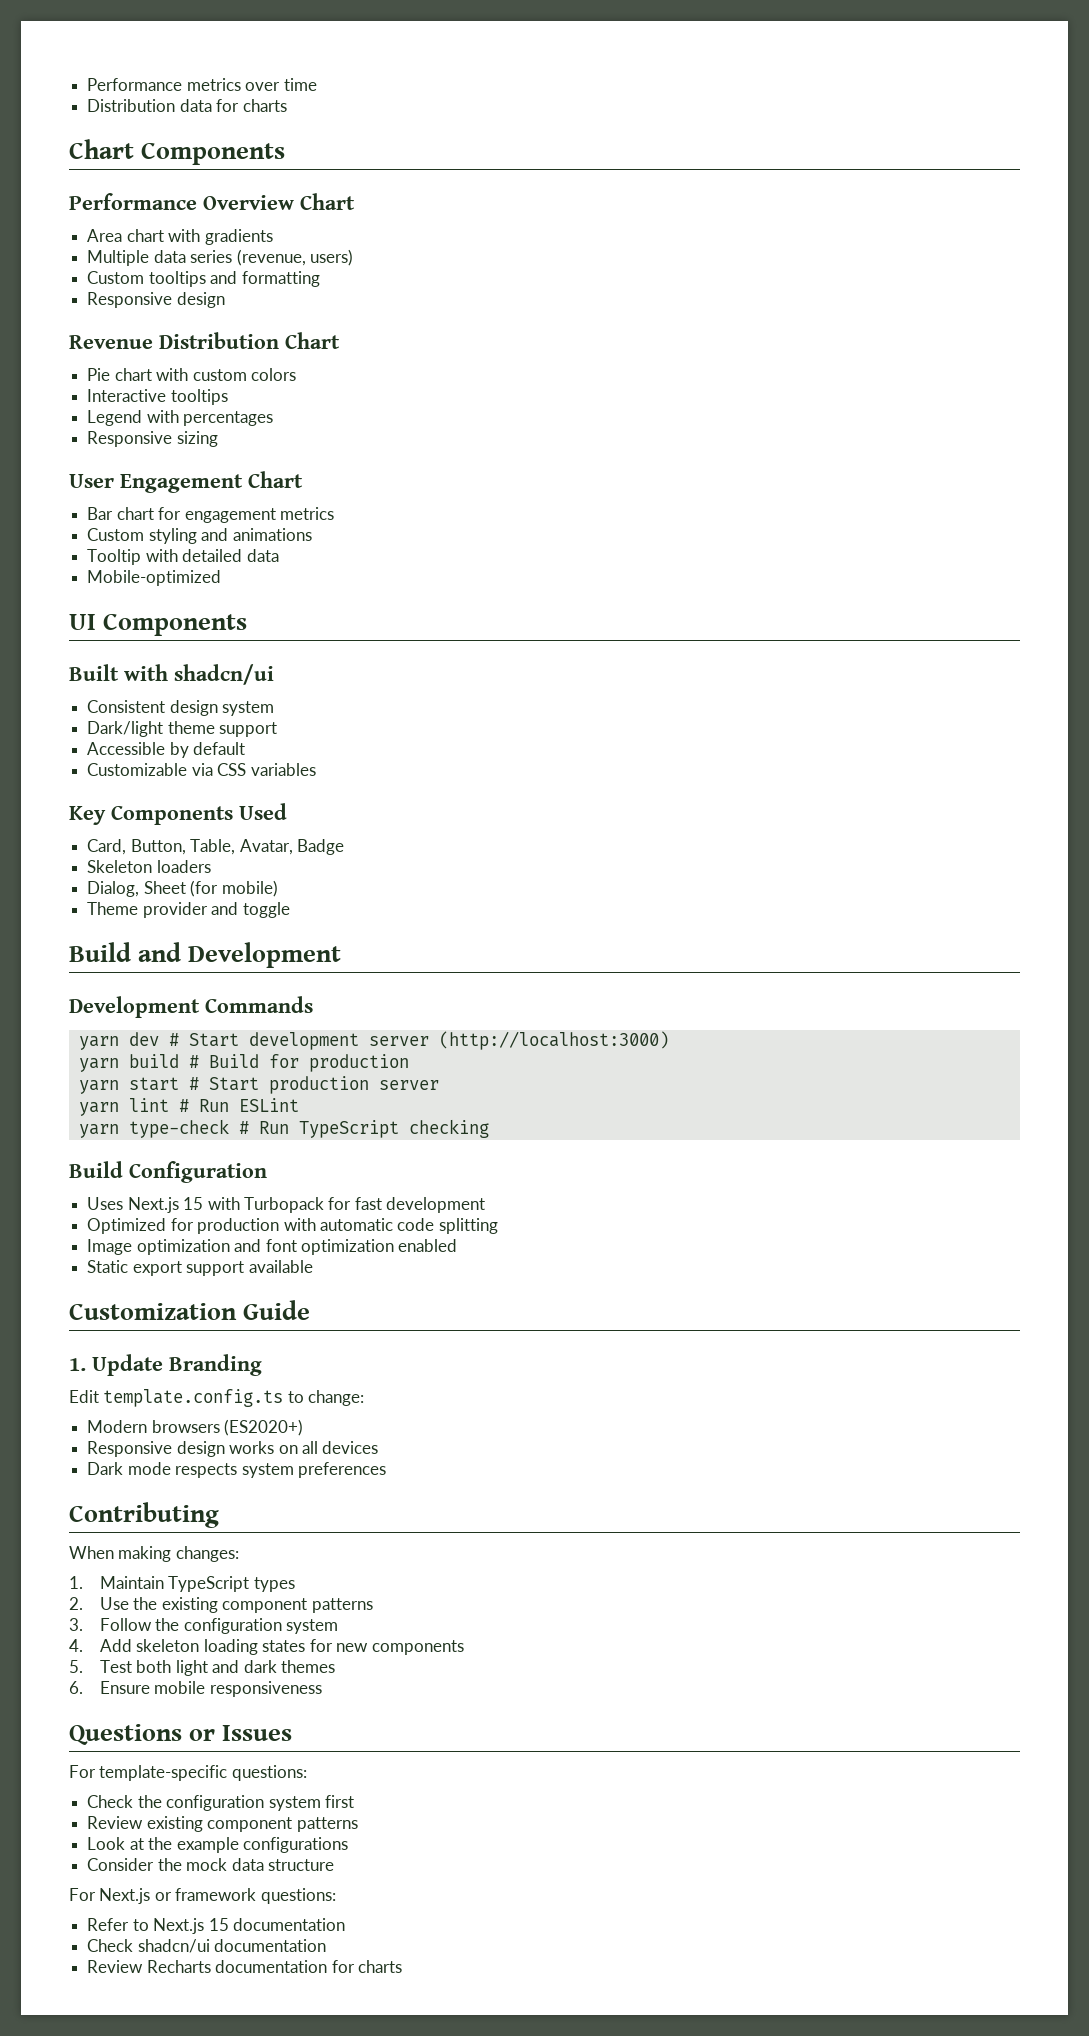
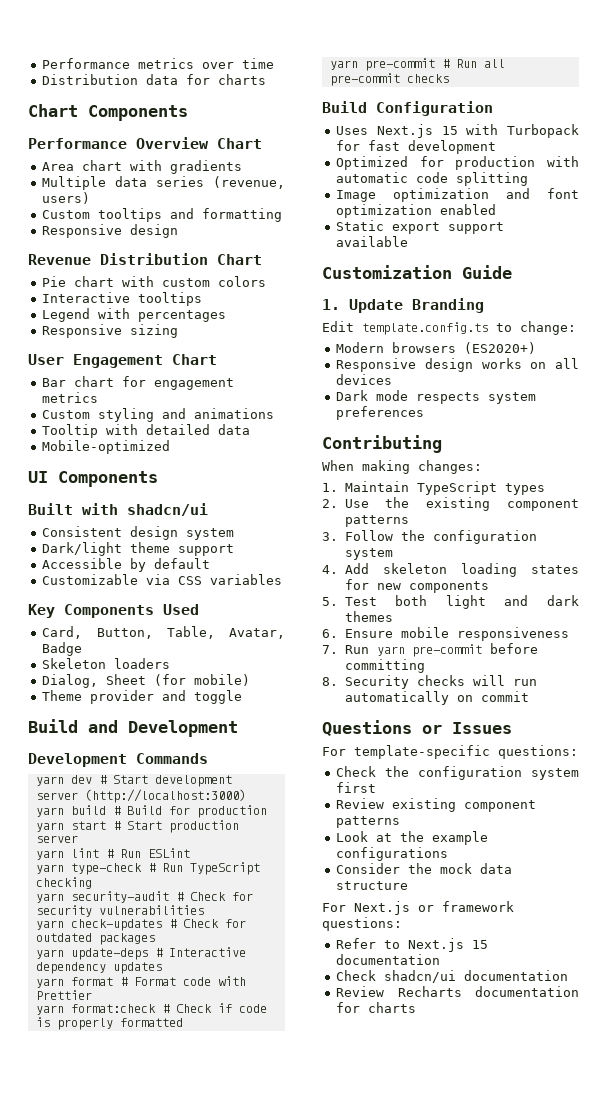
+ yarn security-audit # Check for security vulnerabilities
+ yarn check-updates # Check for outdated packages
+ yarn update-deps # Interactive dependency updates
+ yarn format # Format code with Prettier
+ yarn format:check # Check if code is properly formatted
+ yarn pre-commit # Run all pre-commit checks
+ 7. Run yarn pre-commit before committing
+ 8. Security checks will run automatically on commit

